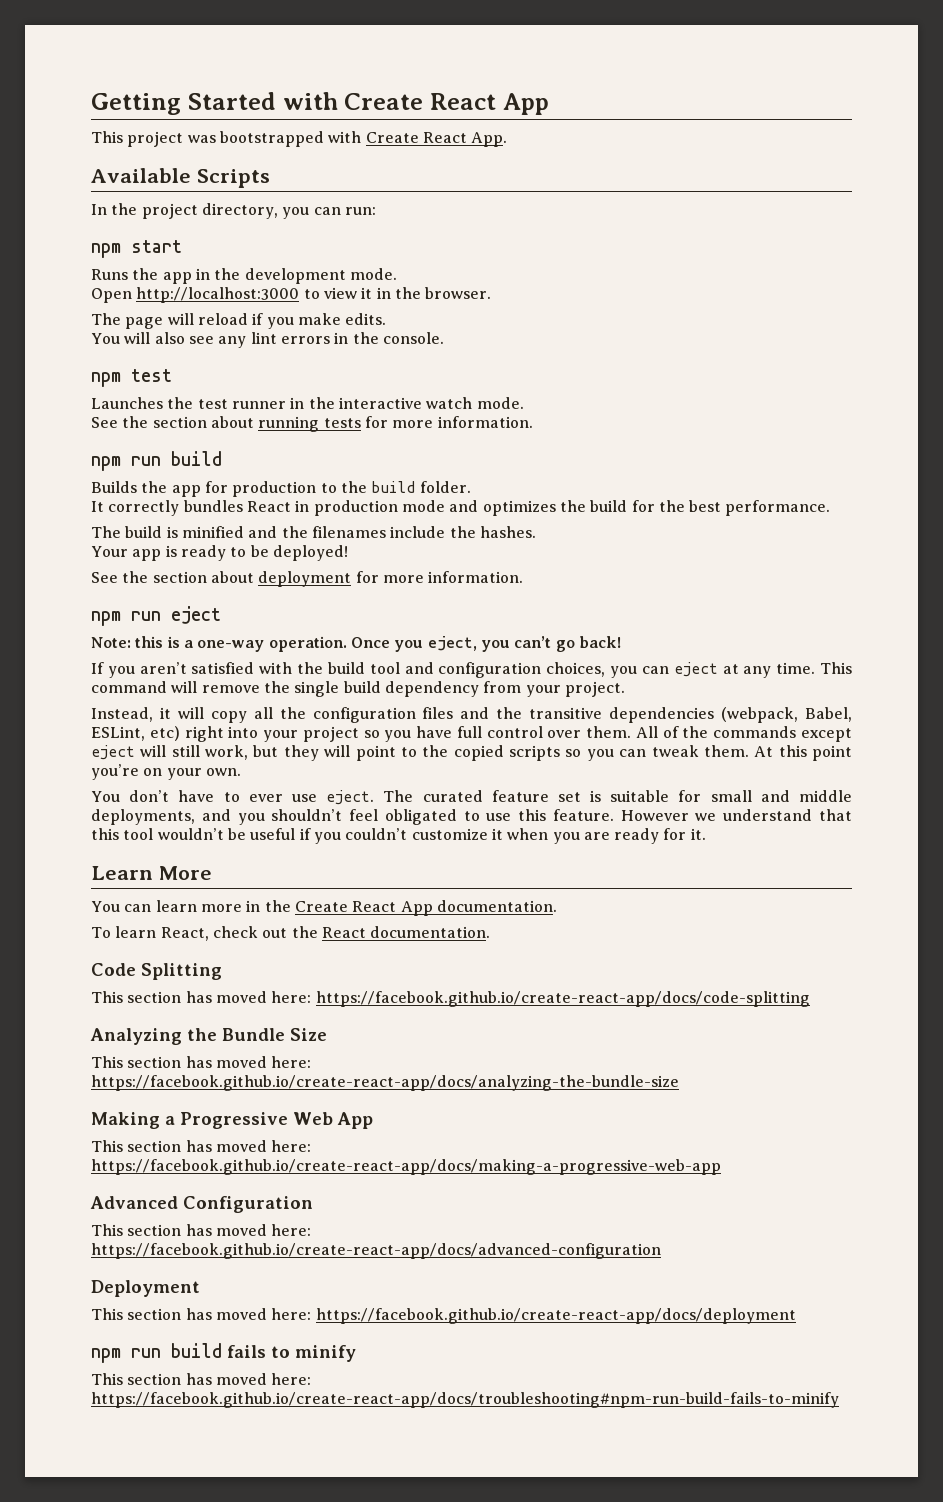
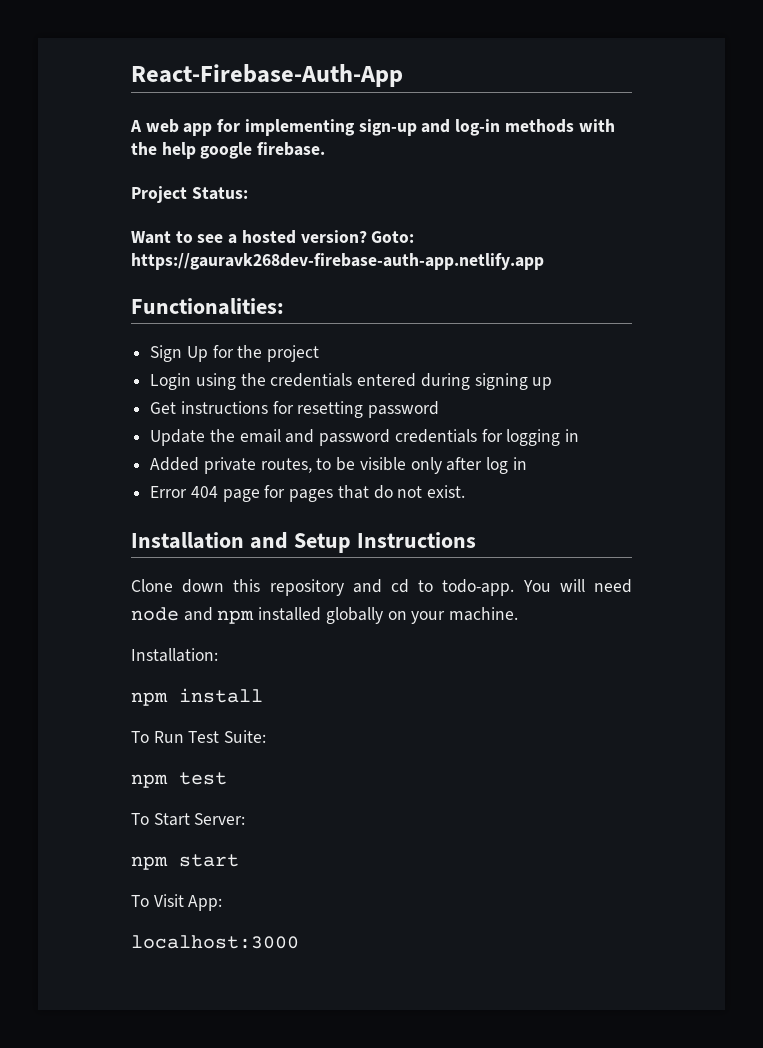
- Getting Started with Create React App
- This project was bootstrapped with Create React App.
- Available Scripts
- In the project directory, you can run:
+ React-Firebase-Auth-App
+ A web app for implementing sign-up and log-in methods with the help google firebase.
+ Project Status:
+ Want to see a hosted version? Goto: https://gauravk268dev-firebase-auth-app.netlify.app
+ Functionalities:
+ Sign Up for the project
+ Login using the credentials entered during signing up
+ Get instructions for resetting password
+ Update the email and password credentials for logging in
+ Added private routes, to be visible only after log in
+ Error 404 page for pages that do not exist.
+ Installation and Setup Instructions
+ Clone down this repository and cd to todo-app. You will need node and npm installed globally on your machine.
+ Installation:
+ npm install
+ To Run Test Suite:
+ npm test
+ To Start Server:
  npm start
- Runs the app in the development mode.
- Open http://localhost:3000 to view it in the browser.
- The page will reload if you make edits.
- You will also see any lint errors in the console.
- npm test
- Launches the test runner in the interactive watch mode.
- See the section about running tests for more information.
- npm run build
- Builds the app for production to the build folder.
- It correctly bundles React in production mode and optimizes the build for the best performance.
- The build is minified and the filenames include the hashes.
- Your app is ready to be deployed!
- See the section about deployment for more information.
- npm run eject
- Note: this is a one-way operation. Once you eject, you can’t go back!
- If you aren’t satisfied with the build tool and configuration choices, you can eject at any time. This command will remove the single build dependency from your project.
- Instead, it will copy all the configuration files and the transitive dependencies (webpack, Babel, ESLint, etc) right into your project so you have full control over them. All of the commands except eject will still work, but they will point to the copied scripts so you can tweak them. At this point you’re on your own.
- You don’t have to ever use eject. The curated feature set is suitable for small and middle deployments, and you shouldn’t feel obligated to use this feature. However we understand that this tool wouldn’t be useful if you couldn’t customize it when you are ready for it.
- Learn More
- You can learn more in the Create React App documentation.
- To learn React, check out the React documentation.
- Code Splitting
- This section has moved here: https://facebook.github.io/create-react-app/docs/code-splitting
- Analyzing the Bundle Size
- This section has moved here: https://facebook.github.io/create-react-app/docs/analyzing-the-bundle-size
- Making a Progressive Web App
- This section has moved here: https://facebook.github.io/create-react-app/docs/making-a-progressive-web-app
- Advanced Configuration
- This section has moved here: https://facebook.github.io/create-react-app/docs/advanced-configuration
- Deployment
- This section has moved here: https://facebook.github.io/create-react-app/docs/deployment
- npm run build fails to minify
- This section has moved here: https://facebook.github.io/create-react-app/docs/troubleshooting#npm-run-build-fails-to-minify
+ To Visit App:
+ localhost:3000

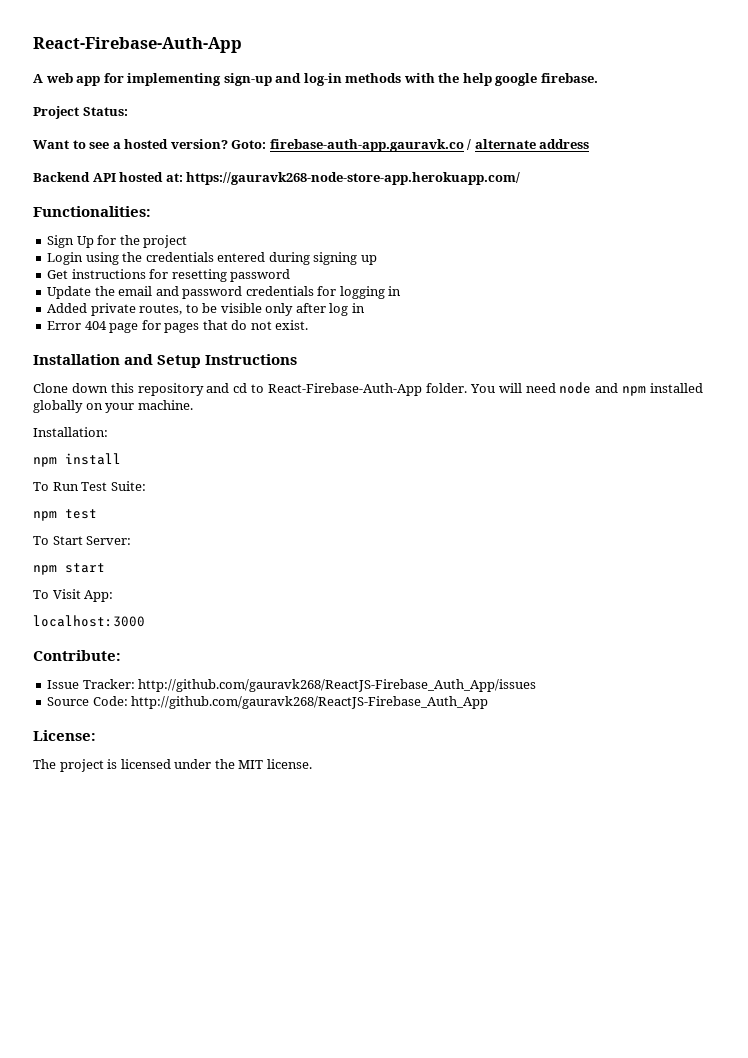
- Goto: https://gauravk268dev-firebase-auth-app.netlify.app
+ Goto: firebase-auth-app.gauravk.co / alternate address
+ Backend API hosted at: https://gauravk268-node-store-app.herokuapp.com/
- Clone down this repository and cd to todo-app.
+ Clone down this repository and cd to React-Firebase-Auth-App folder.
+ Contribute:
+ Issue Tracker: http://github.com/gauravk268/ReactJS-Firebase_Auth_App/issues
+ Source Code: http://github.com/gauravk268/ReactJS-Firebase_Auth_App
+ License:
+ The project is licensed under the MIT license.

